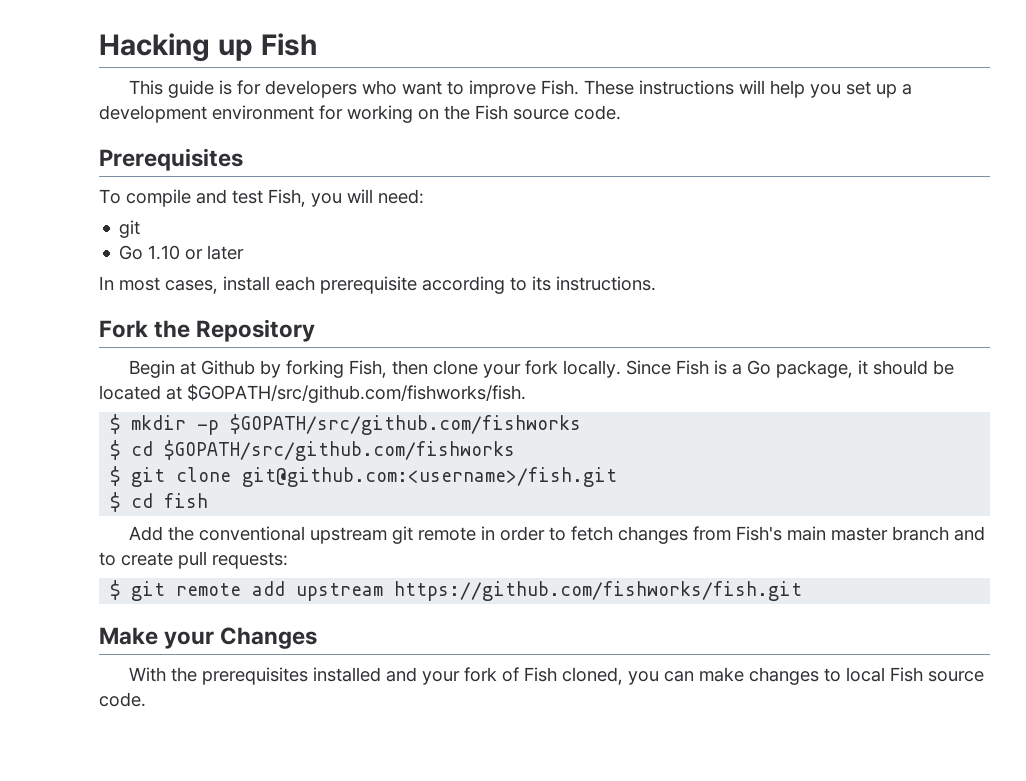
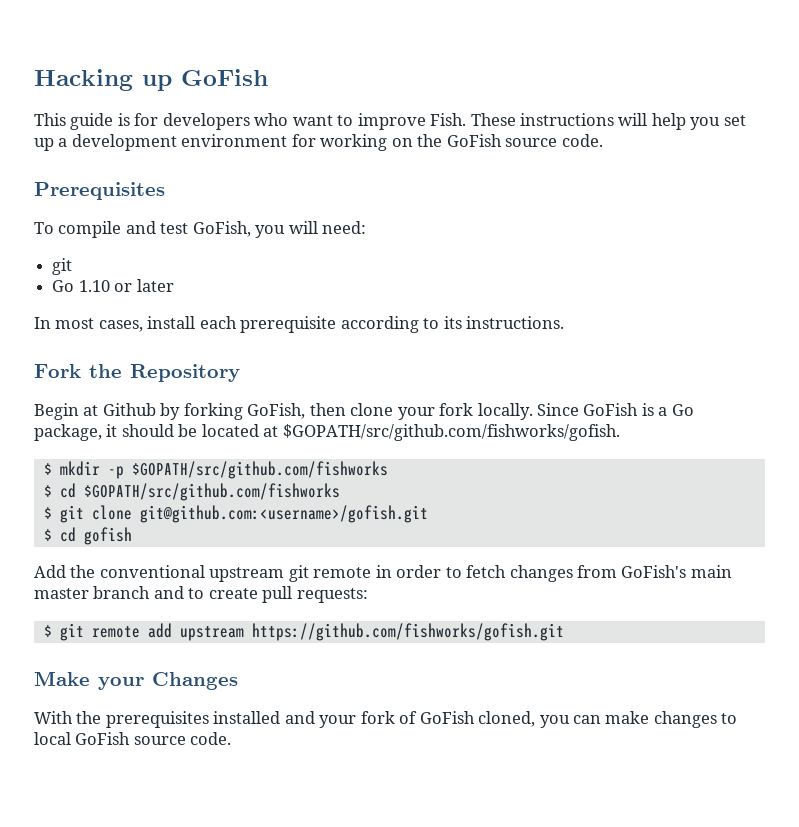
- Hacking up Fish
+ Hacking up GoFish
- These instructions will help you set up a development environment for working on the Fish source code.
+ These instructions will help you set up a development environment for working on the GoFish source code.
- To compile and test Fish, you will need:
+ To compile and test GoFish, you will need:
- Begin at Github by forking Fish, then clone your fork locally.
+ Begin at Github by forking GoFish, then clone your fork locally.
- Since Fish is a Go package, it should be located at $GOPATH/src/github.com/fishworks/fish.
+ Since GoFish is a Go package, it should be located at $GOPATH/src/github.com/fishworks/gofish.
- $ git clone git@github.com:<username>/fish.git
- $ cd fish
+ $ git clone git@github.com:<username>/gofish.git
+ $ cd gofish
- Add the conventional upstream git remote in order to fetch changes from Fish's main master branch and to create pull requests:
+ Add the conventional upstream git remote in order to fetch changes from GoFish's main master branch and to create pull requests:
- $ git remote add upstream https://github.com/fishworks/fish.git
+ $ git remote add upstream https://github.com/fishworks/gofish.git
- With the prerequisites installed and your fork of Fish cloned, you can make changes to local Fish source code.
+ With the prerequisites installed and your fork of GoFish cloned, you can make changes to local GoFish source code.

